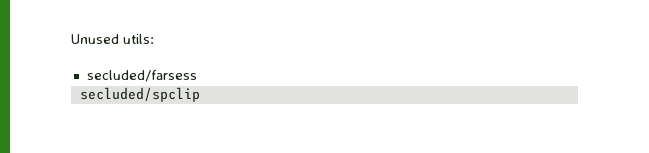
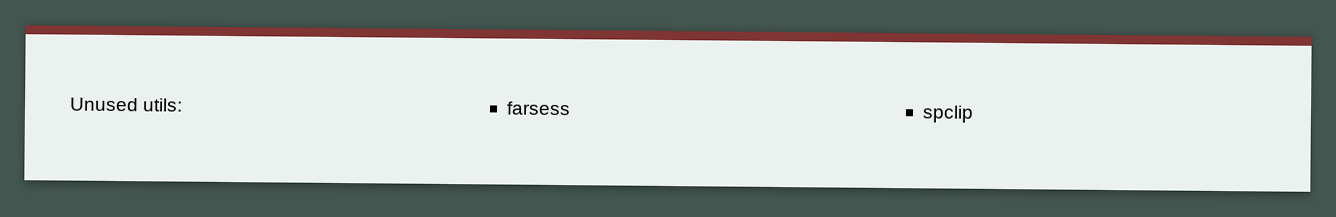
- secluded/farsess
- secluded/spclip
+ farsess
+ spclip

